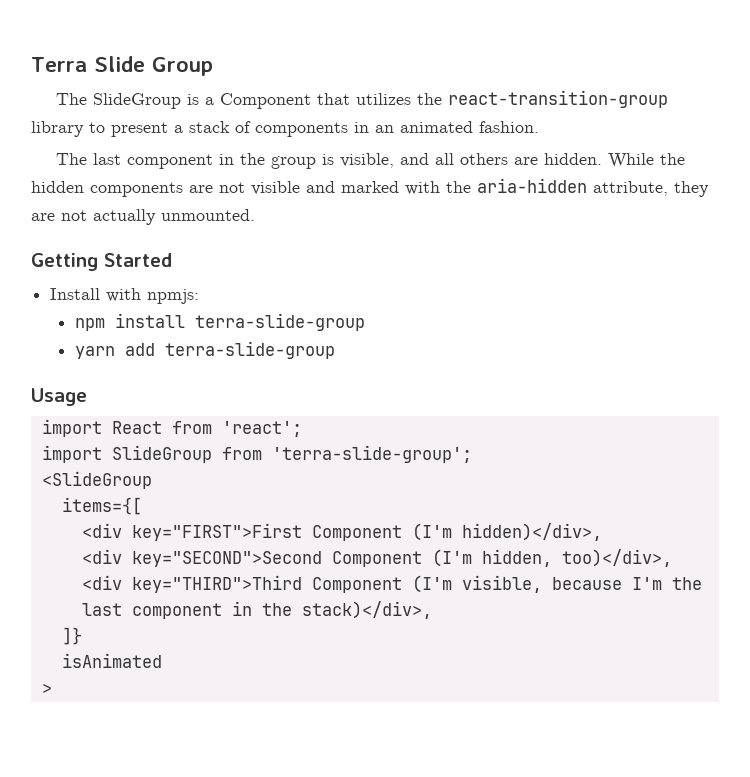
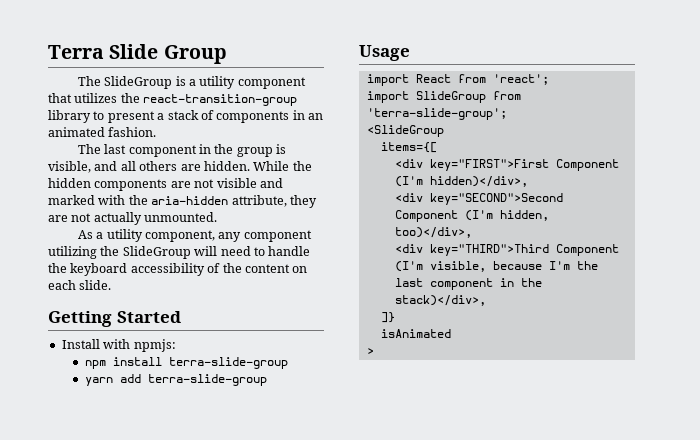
- The SlideGroup is a Component that utilizes the react-transition-group library to present a stack of components in an animated fashion.
+ The SlideGroup is a utility component that utilizes the react-transition-group library to present a stack of components in an animated fashion.
+ As a utility component, any component utilizing the SlideGroup will need to handle the keyboard accessibility of the content on each slide.

